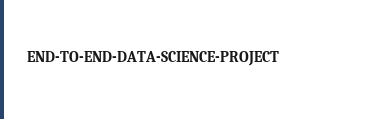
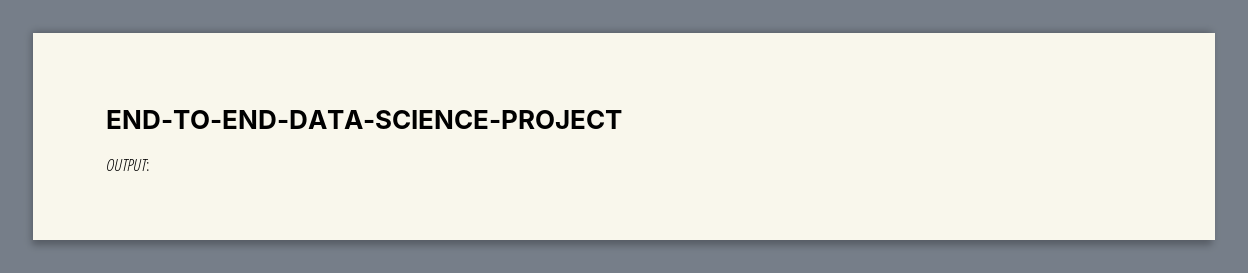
+ OUTPUT:

